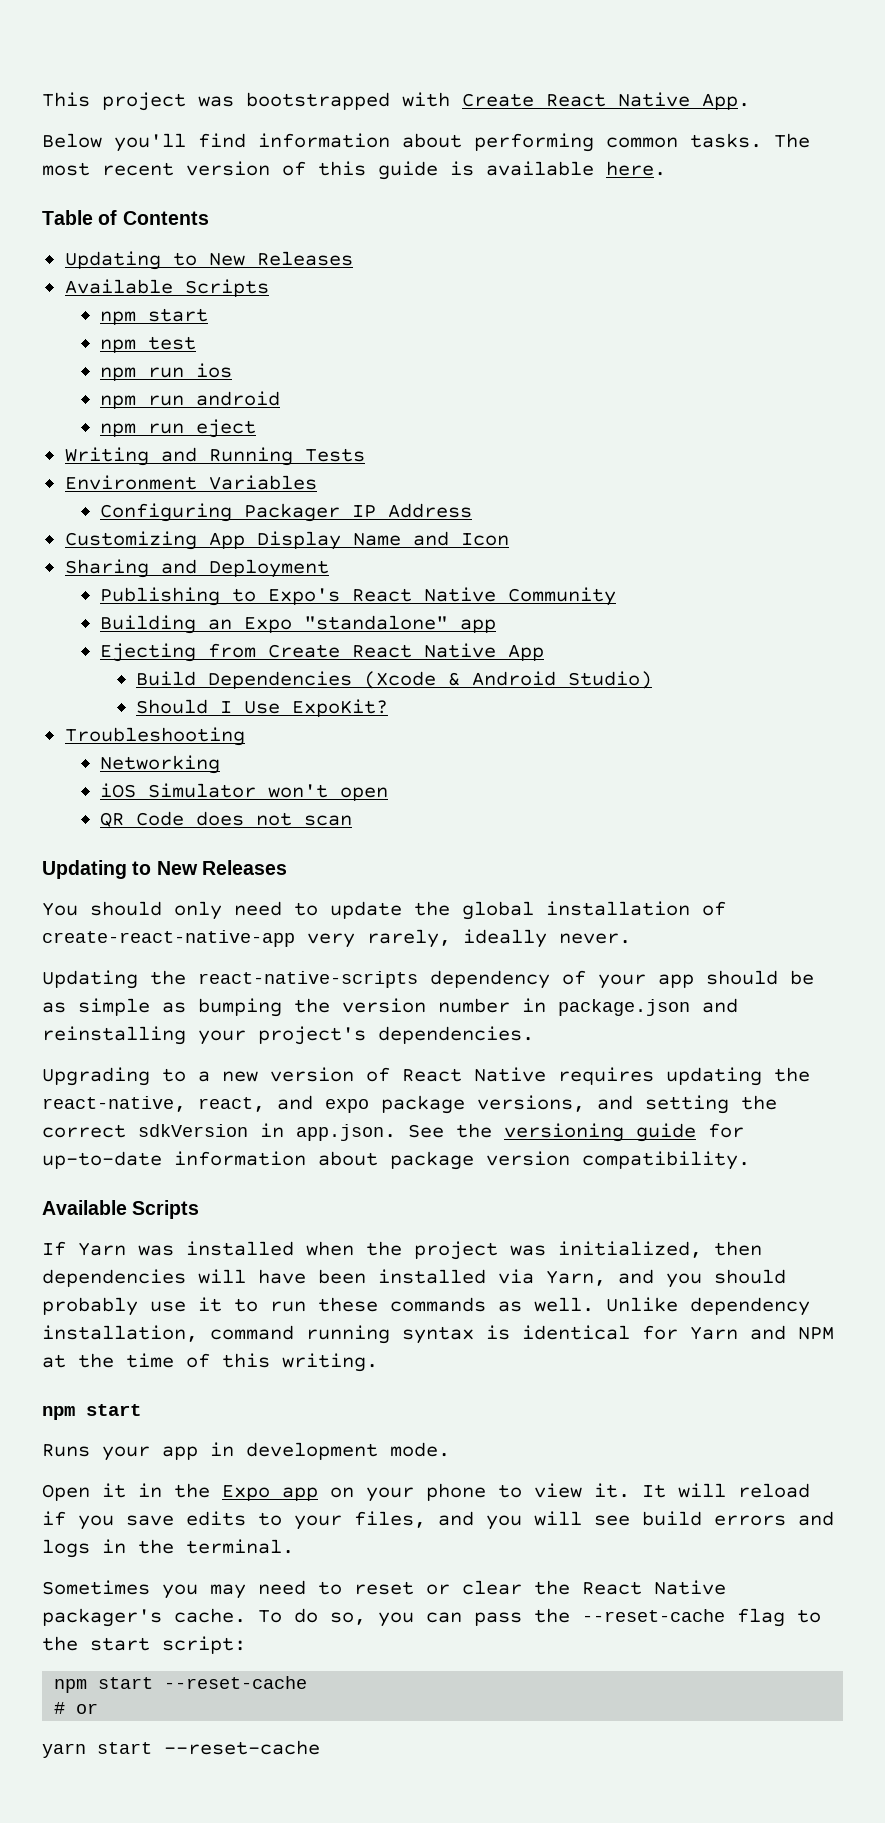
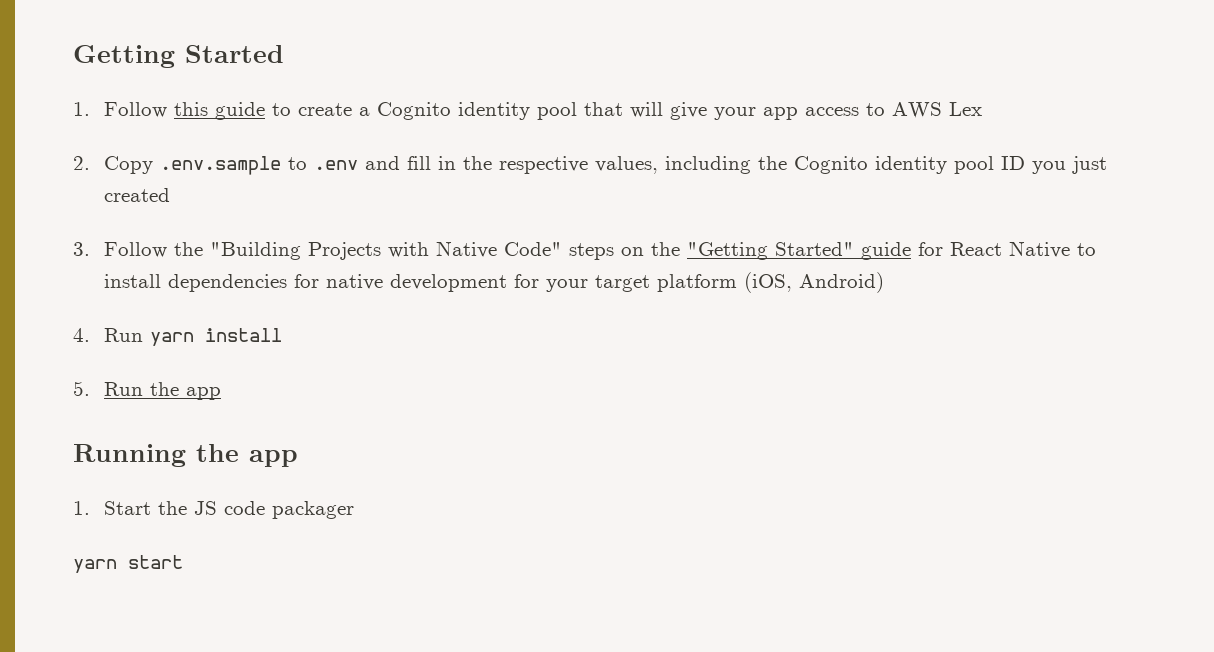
- This project was bootstrapped with Create React Native App.
- Below you'll find information about performing common tasks. The most recent version of this guide is available here.
- Table of Contents
- Updating to New Releases
- Available Scripts
- npm start
- npm test
- npm run ios
- npm run android
- npm run eject
- Writing and Running Tests
- Environment Variables
- Configuring Packager IP Address
- Customizing App Display Name and Icon
- Sharing and Deployment
- Publishing to Expo's React Native Community
- Building an Expo "standalone" app
- Ejecting from Create React Native App
- Build Dependencies (Xcode & Android Studio)
- Should I Use ExpoKit?
- Troubleshooting
- Networking
- iOS Simulator won't open
- QR Code does not scan
- Updating to New Releases
- You should only need to update the global installation of create-react-native-app very rarely, ideally never.
- Updating the react-native-scripts dependency of your app should be as simple as bumping the version number in package.json and reinstalling your project's dependencies.
- Upgrading to a new version of React Native requires updating the react-native, react, and expo package versions, and setting the correct sdkVersion in app.json. See the versioning guide for up-to-date information about package version compatibility.
- Available Scripts
- If Yarn was installed when the project was initialized, then dependencies will have been installed via Yarn, and you should probably use it to run these commands as well. Unlike dependency installation, command running syntax is identical for Yarn and NPM at the time of this writing.
- npm start
- Runs your app in development mode.
- Open it in the Expo app on your phone to view it. It will reload if you save edits to your files, and you will see build errors and logs in the terminal.
- Sometimes you may need to reset or clear the React Native packager's cache. To do so, you can pass the --reset-cache flag to the start script:
- npm start --reset-cache
- # or
+ Getting Started
+ 1. Follow this guide to create a Cognito identity pool that will give your app access to AWS Lex
+ 2. Copy .env.sample to .env and fill in the respective values, including the Cognito identity pool ID you just created
+ 3. Follow the "Building Projects with Native Code" steps on the "Getting Started" guide for React Native to install dependencies for native development for your target platform (iOS, Android)
+ 4. Run yarn install
+ 5. Run the app
+ Running the app
+ 1. Start the JS code packager
- yarn start --reset-cache
+ yarn start

